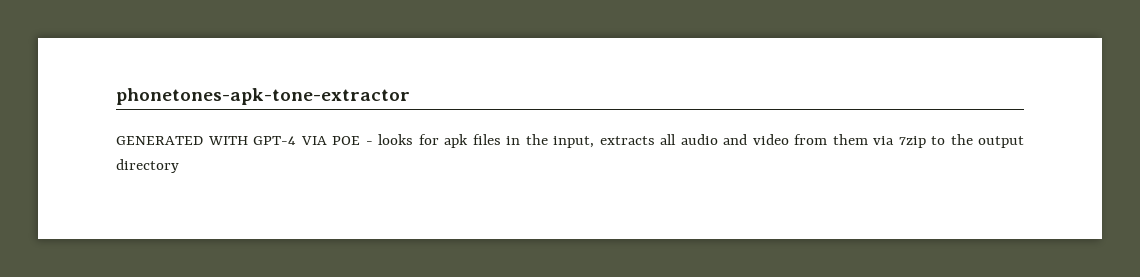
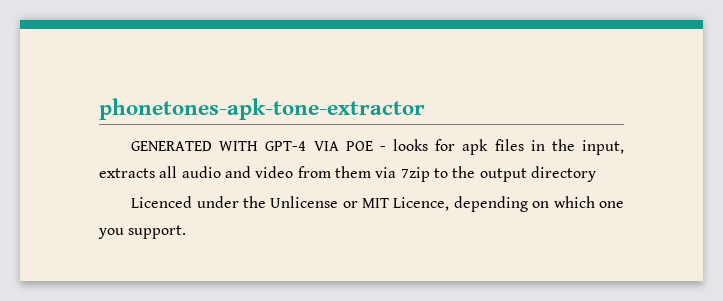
+ Licenced under the Unlicense or MIT Licence, depending on which one you support.

